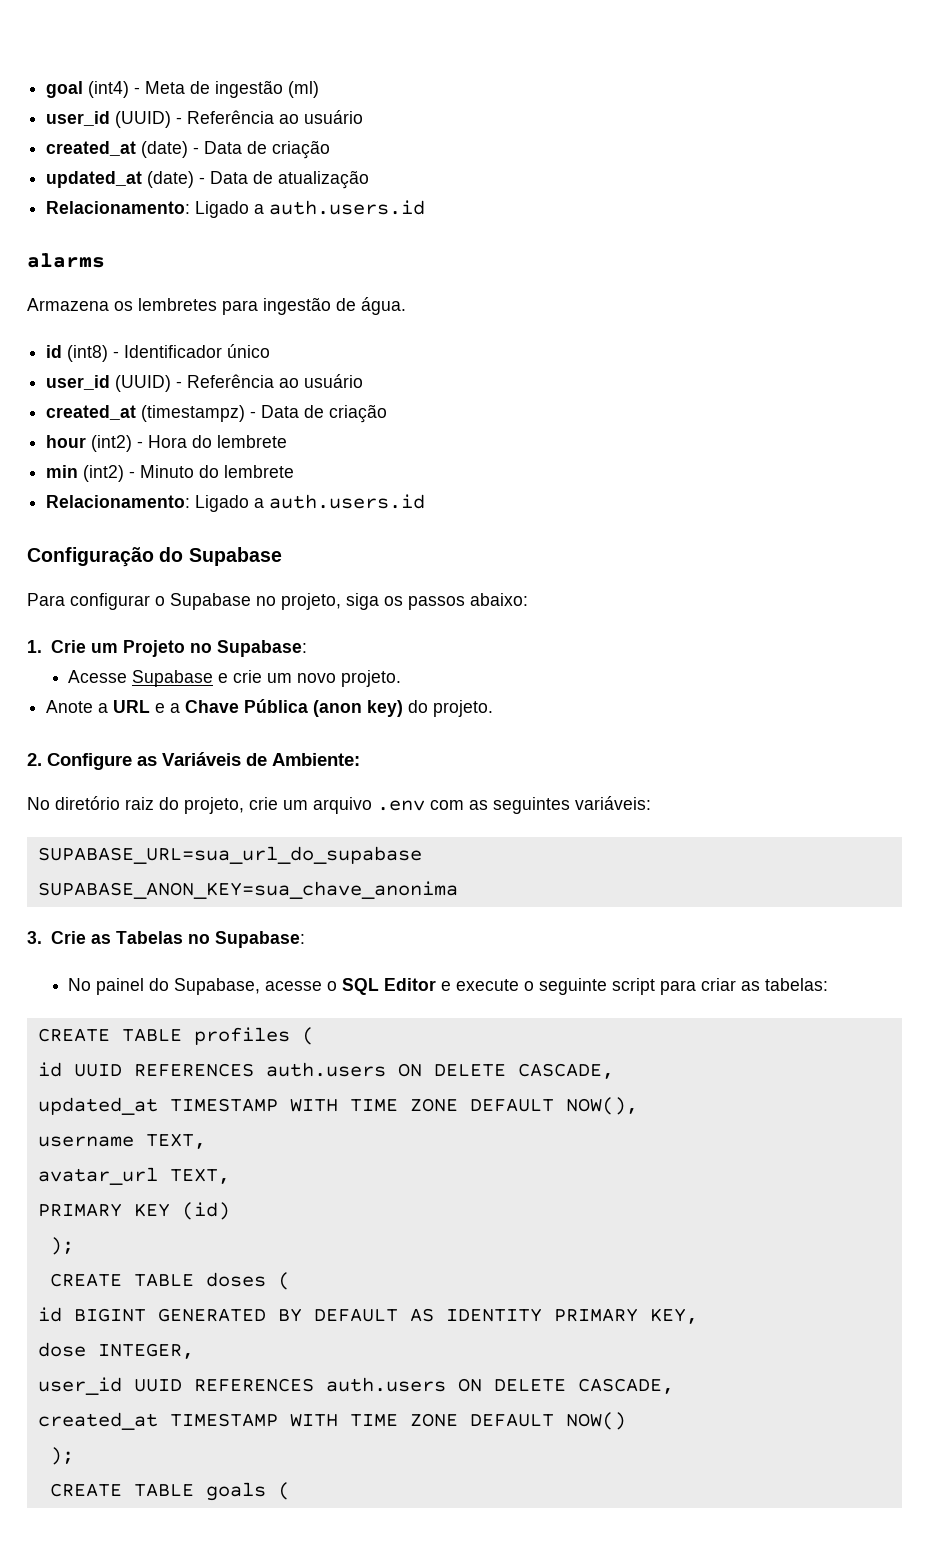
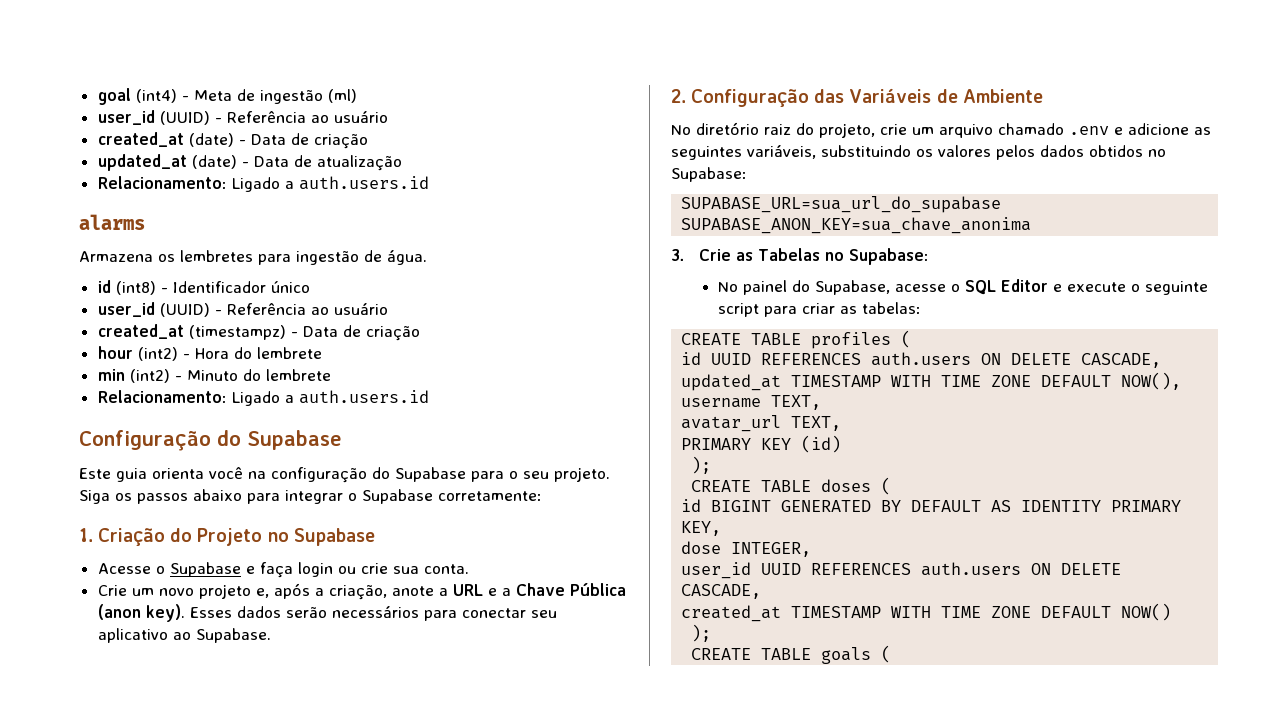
- Para configurar o Supabase no projeto, siga os passos abaixo:
- 1. Crie um Projeto no Supabase:
- Acesse Supabase e crie um novo projeto.
- Anote a URL e a Chave Pública (anon key) do projeto.
+ Este guia orienta você na configuração do Supabase para o seu projeto. Siga os passos abaixo para integrar o Supabase corretamente:
+ 1. Criação do Projeto no Supabase
+ Acesse o Supabase e faça login ou crie sua conta.
+ Crie um novo projeto e, após a criação, anote a URL e a Chave Pública (anon key). Esses dados serão necessários para conectar seu aplicativo ao Supabase.
- 2. Configure as Variáveis de Ambiente:
+ 2. Configuração das Variáveis de Ambiente
- No diretório raiz do projeto, crie um arquivo .env com as seguintes variáveis:
+ No diretório raiz do projeto, crie um arquivo chamado .env e adicione as seguintes variáveis, substituindo os valores pelos dados obtidos no Supabase:

